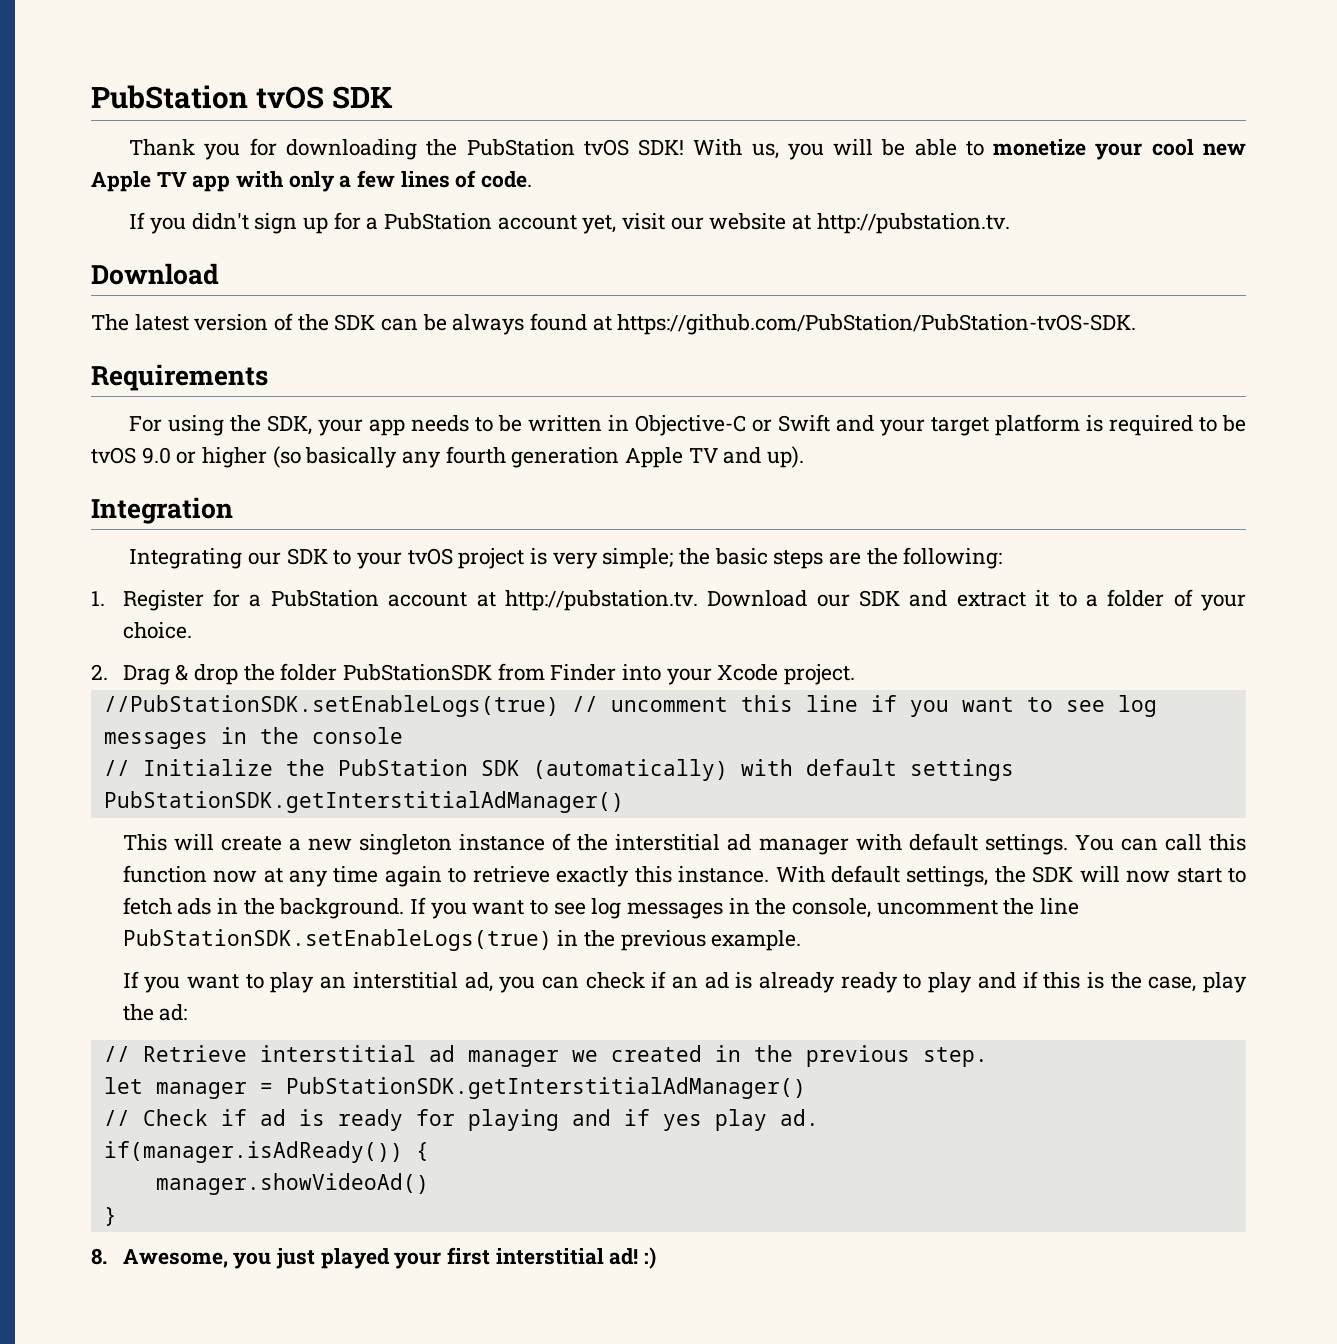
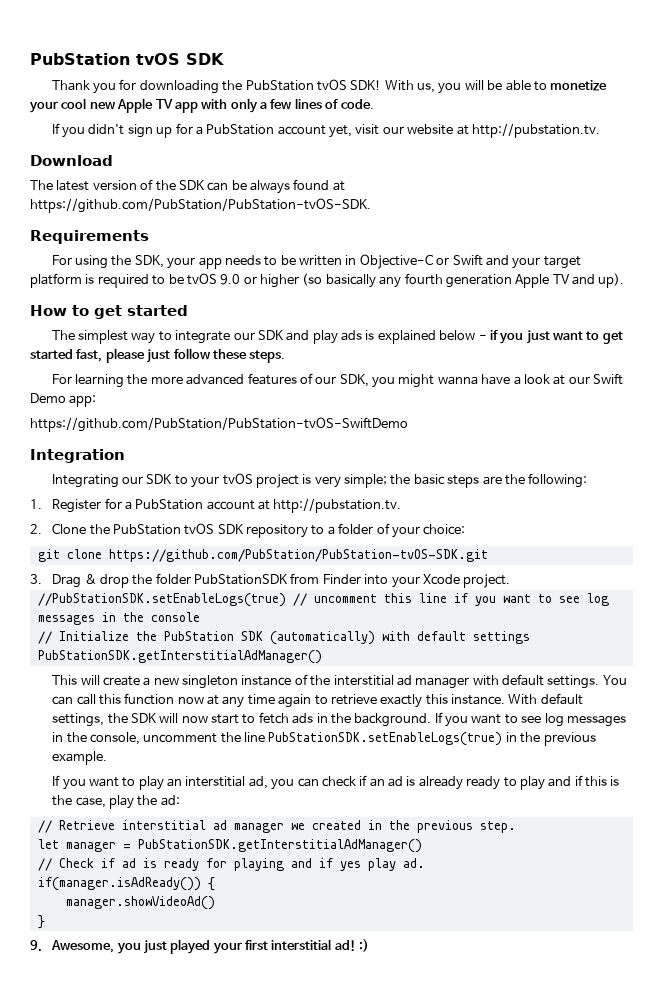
+ How to get started
+ The simplest way to integrate our SDK and play ads is explained below - if you just want to get started fast, please just follow these steps.
+ For learning the more advanced features of our SDK, you might wanna have a look at our Swift Demo app:
+ https://github.com/PubStation/PubStation-tvOS-SwiftDemo
- 1. Register for a PubStation account at http://pubstation.tv. Download our SDK and extract it to a folder of your choice.
- 2. Drag & drop the folder PubStationSDK from Finder into your Xcode project.
+ 1. Register for a PubStation account at http://pubstation.tv.
+ 2. Clone the PubStation tvOS SDK repository to a folder of your choice:
+ git clone https://github.com/PubStation/PubStation-tvOS-SDK.git
+ 3. Drag & drop the folder PubStationSDK from Finder into your Xcode project.
- 8. Awesome, you just played your first interstitial ad! :)
+ 9. Awesome, you just played your first interstitial ad! :)

